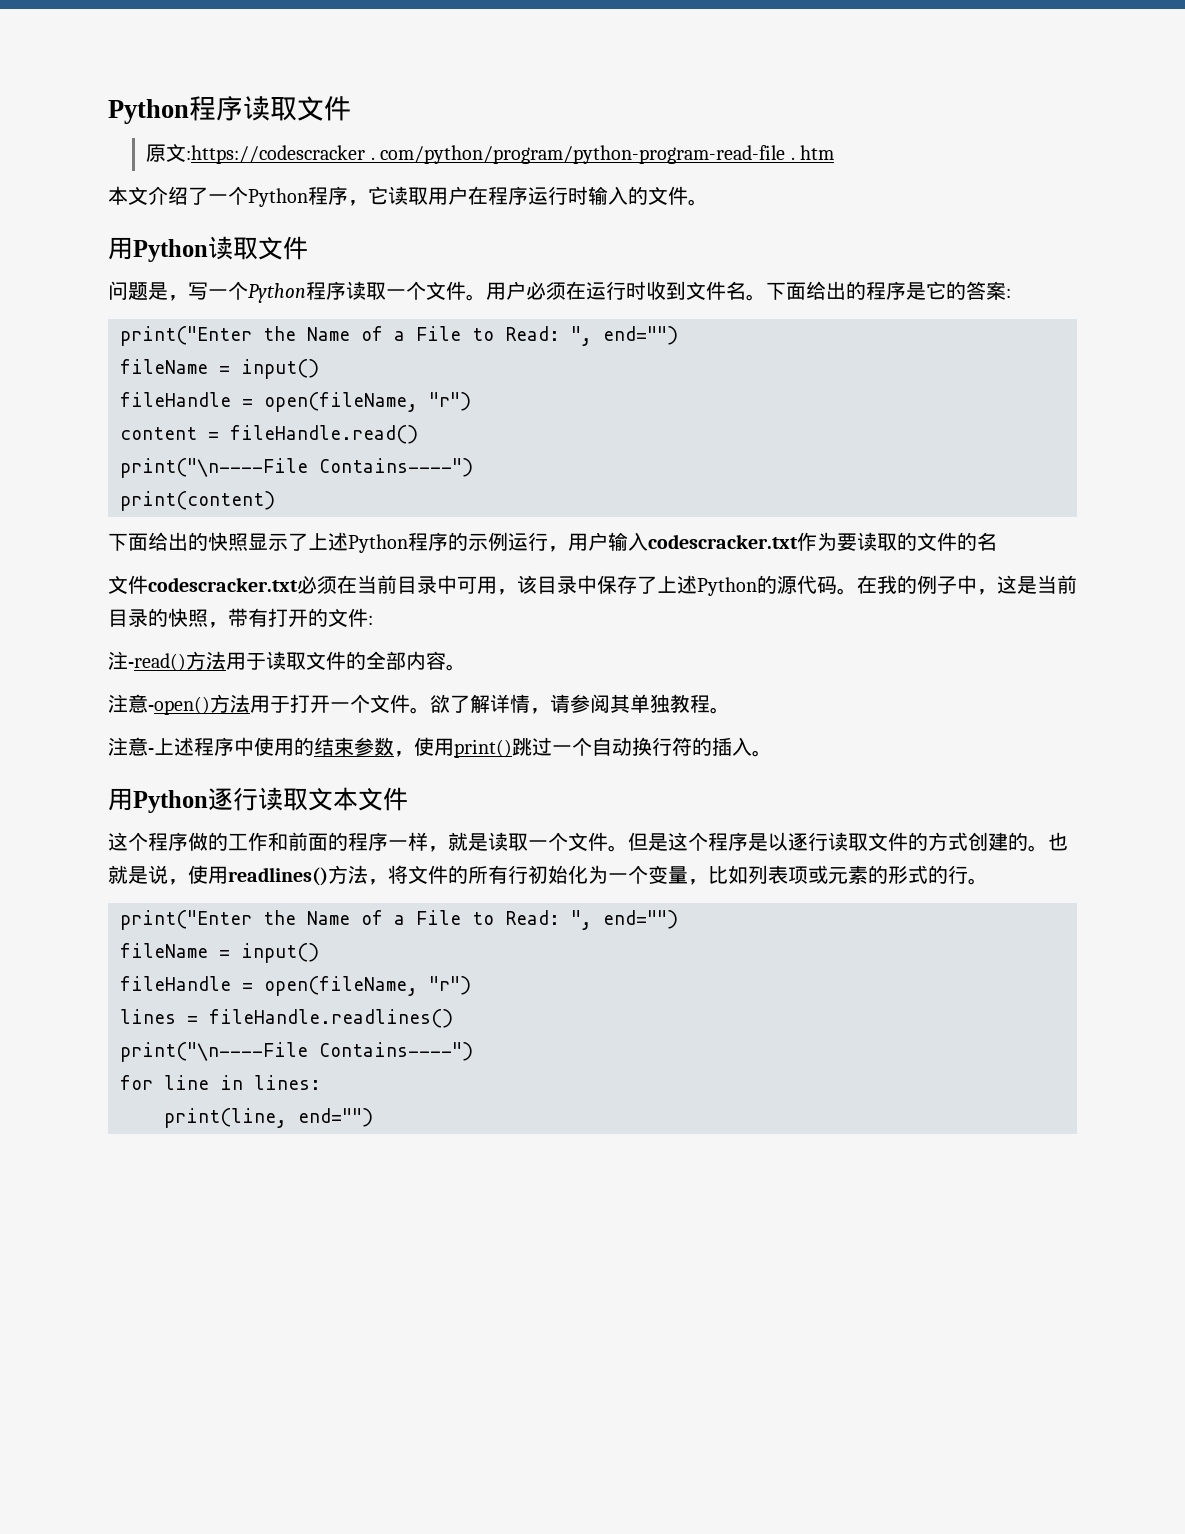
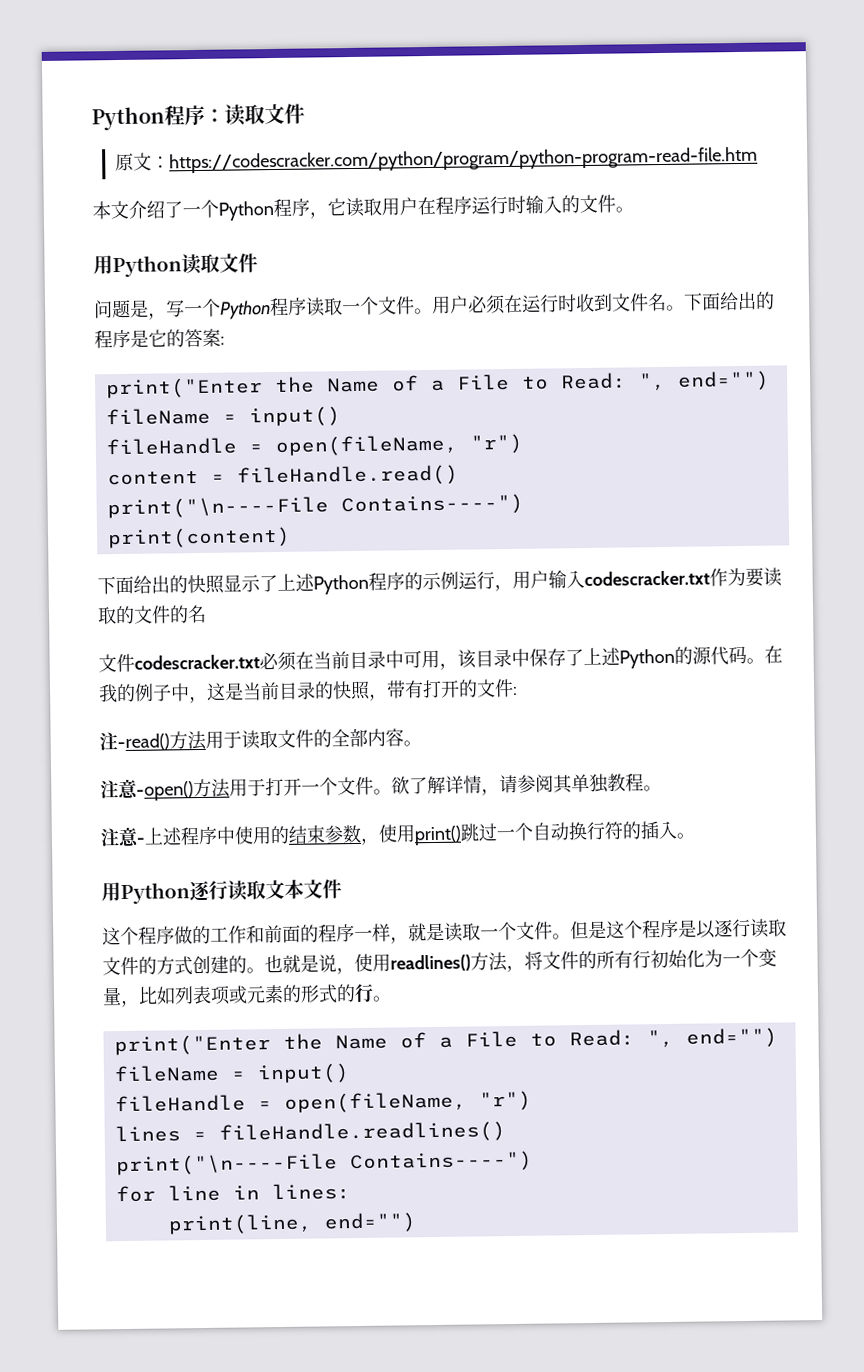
- Python程序读取文件
+ Python程序：读取文件
- 原文:https://codescracker . com/python/program/python-program-read-file . htm
+ 原文：https://codescracker.com/python/program/python-program-read-file.htm

